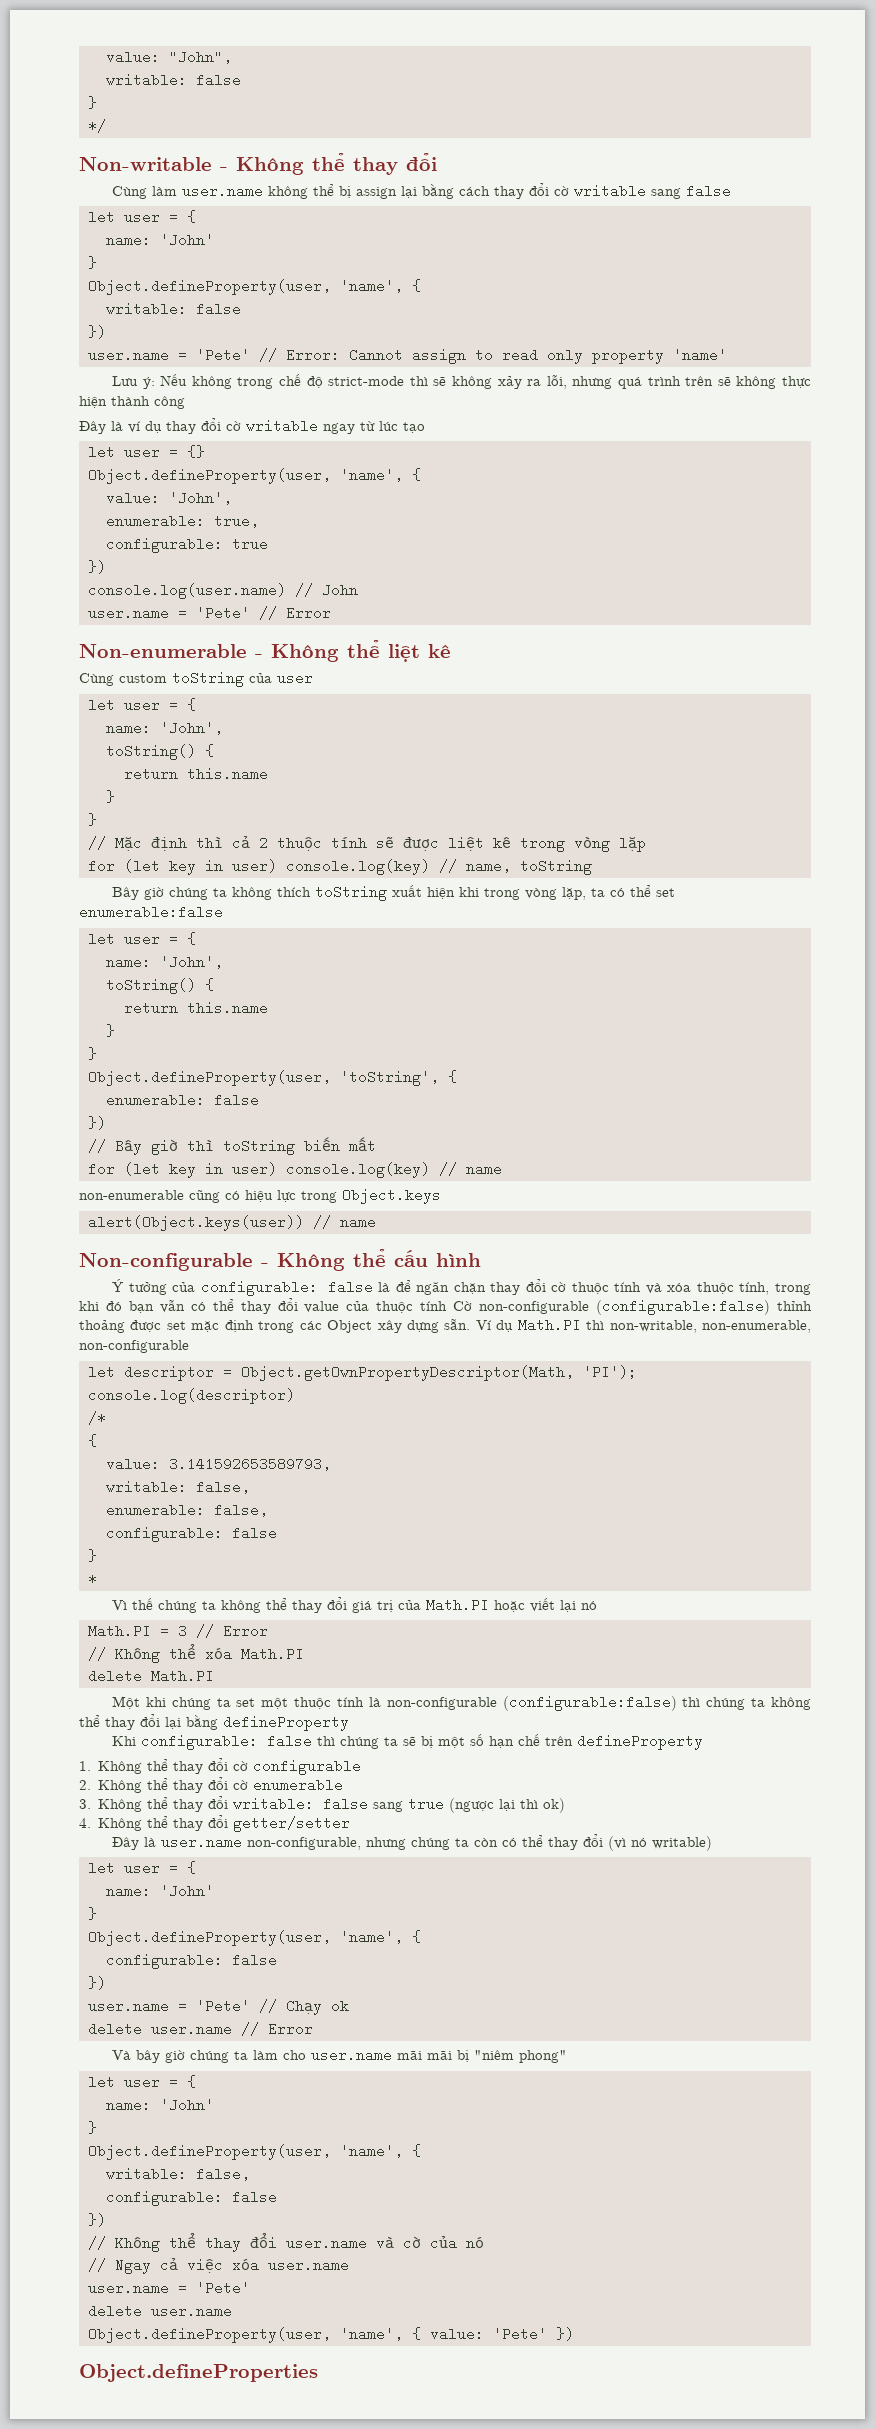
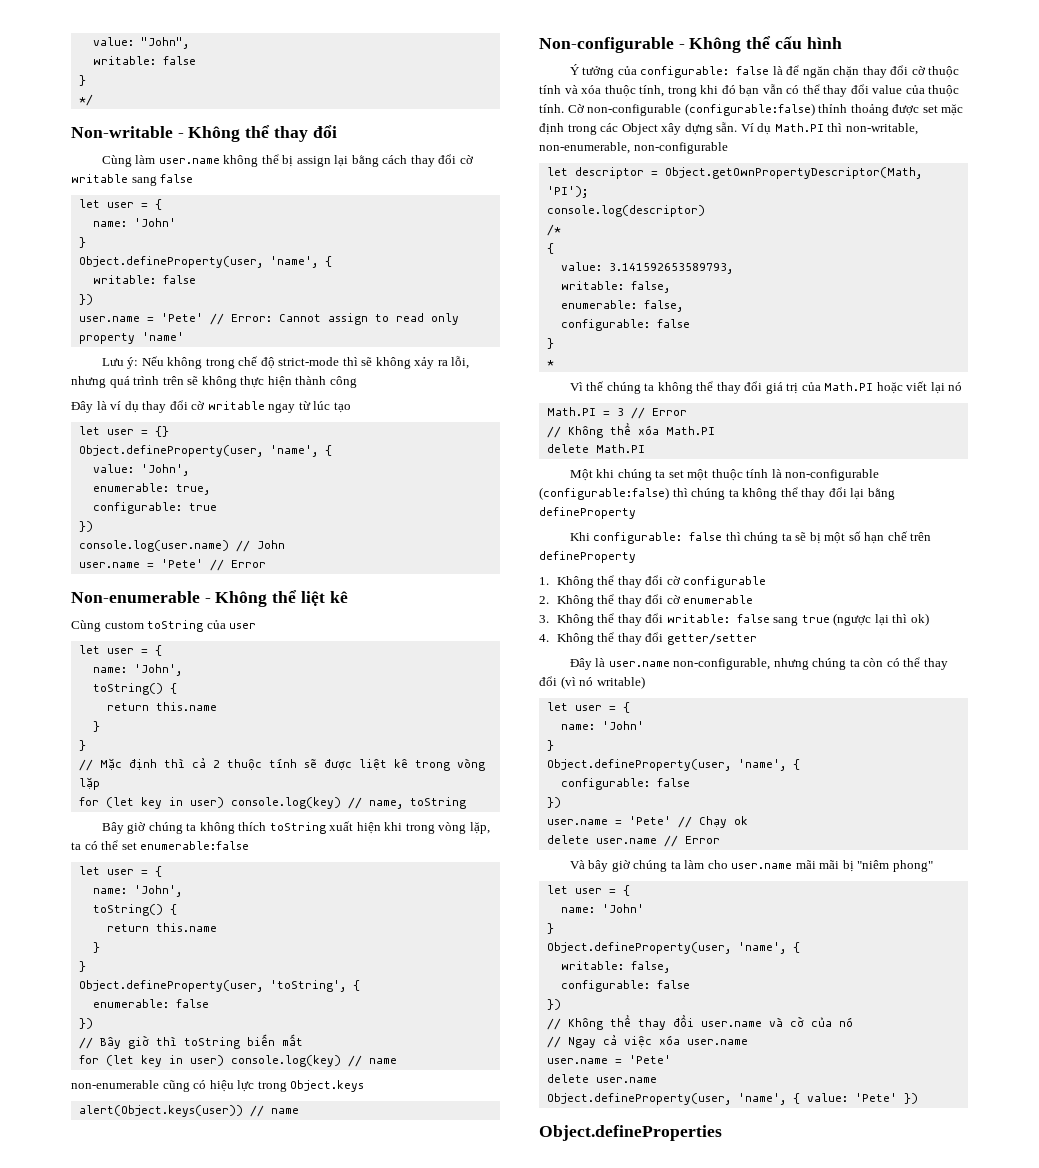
- Ý tưởng của configurable: false là để ngăn chặn thay đổi cờ thuộc tính và xóa thuộc tính, trong khi đó bạn vẫn có thể thay đổi value của thuộc tính Cờ non-configurable (configurable:false) thỉnh thoảng được set mặc định trong các Object xây dựng sẵn.
+ Ý tưởng của configurable: false là để ngăn chặn thay đổi cờ thuộc tính và xóa thuộc tính, trong khi đó bạn vẫn có thể thay đổi value của thuộc tính. Cờ non-configurable (configurable:false) thỉnh thoảng được set mặc định trong các Object xây dựng sẵn.

